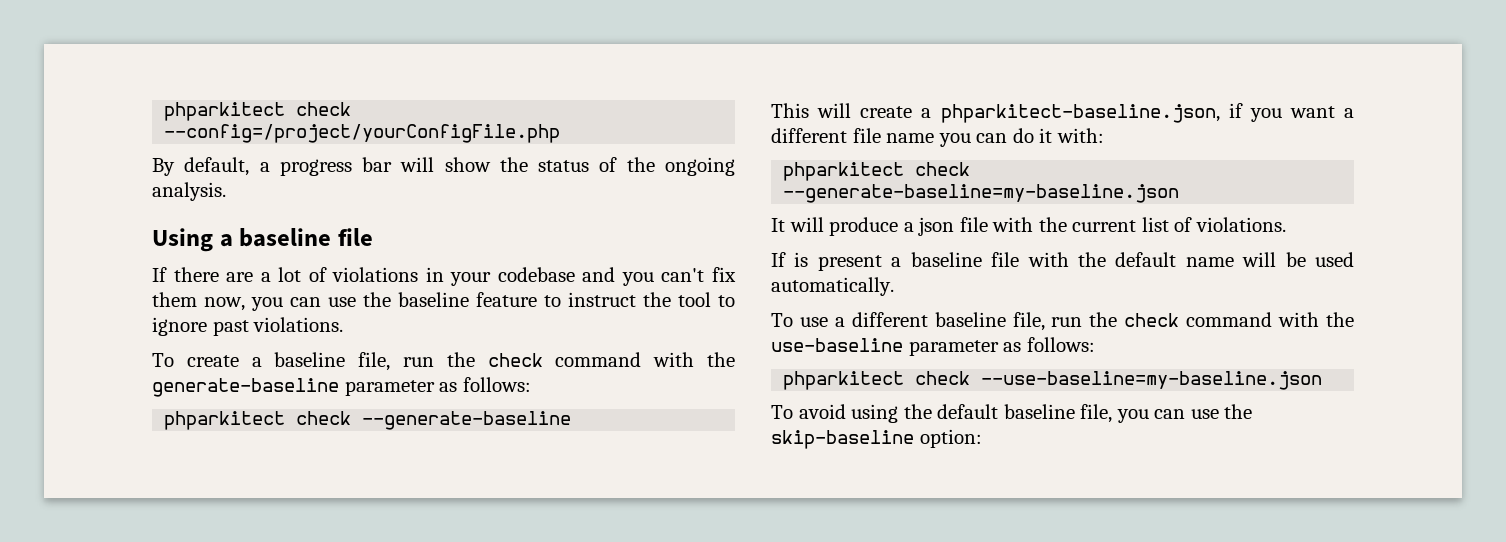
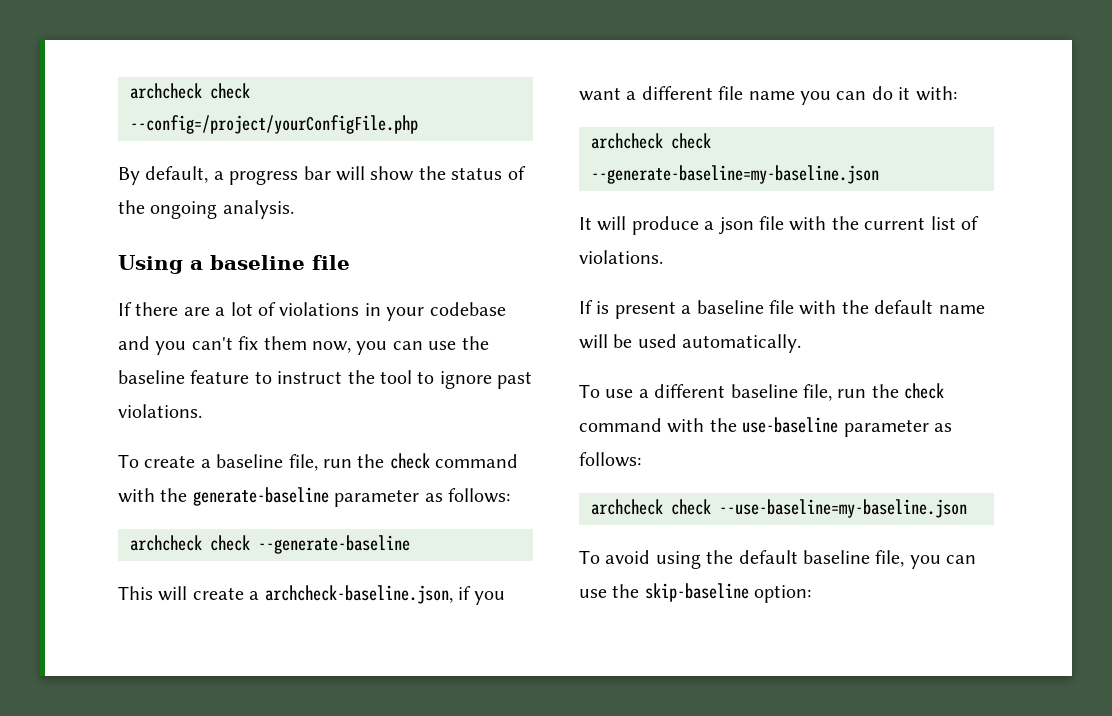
- phparkitect check --config=/project/yourConfigFile.php
+ archcheck check --config=/project/yourConfigFile.php
- phparkitect check --generate-baseline
+ archcheck check --generate-baseline
- This will create a phparkitect-baseline.json, if you want a different file name you can do it with:
+ This will create a archcheck-baseline.json, if you want a different file name you can do it with:
- phparkitect check --generate-baseline=my-baseline.json
+ archcheck check --generate-baseline=my-baseline.json
- phparkitect check --use-baseline=my-baseline.json
+ archcheck check --use-baseline=my-baseline.json

